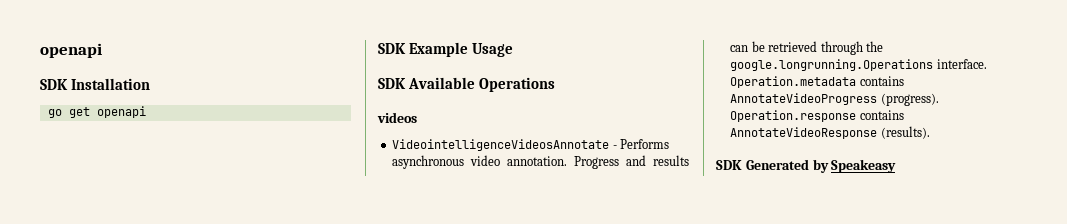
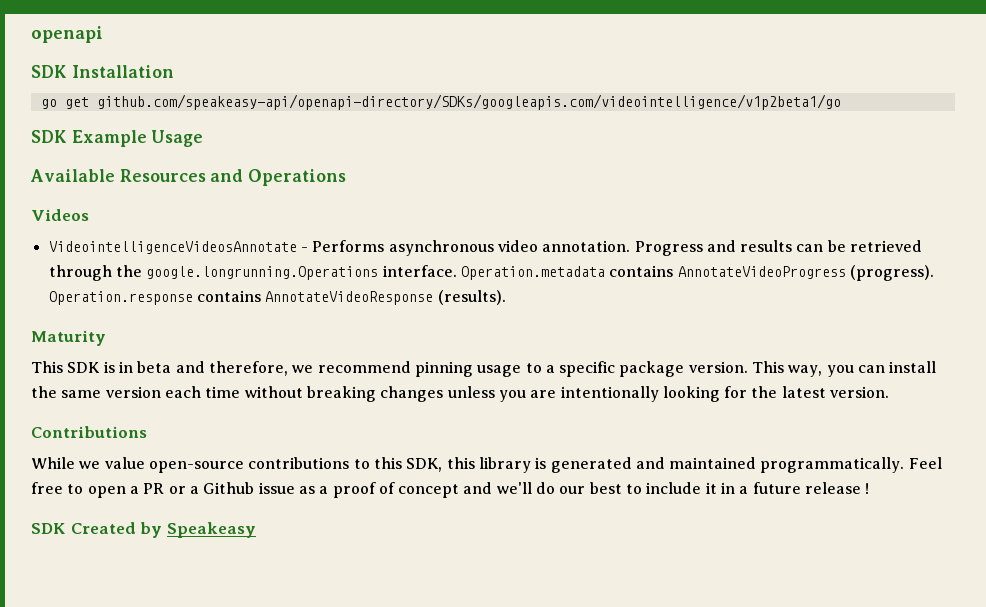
- go get openapi
+ go get github.com/speakeasy-api/openapi-directory/SDKs/googleapis.com/videointelligence/v1p2beta1/go
- SDK Available Operations
+ Available Resources and Operations
- videos
+ Videos
- SDK Generated by Speakeasy
+ Maturity
+ This SDK is in beta and therefore, we recommend pinning usage to a specific package version. This way, you can install the same version each time without breaking changes unless you are intentionally looking for the latest version.
+ Contributions
+ While we value open-source contributions to this SDK, this library is generated and maintained programmatically. Feel free to open a PR or a Github issue as a proof of concept and we'll do our best to include it in a future release !
+ SDK Created by Speakeasy

